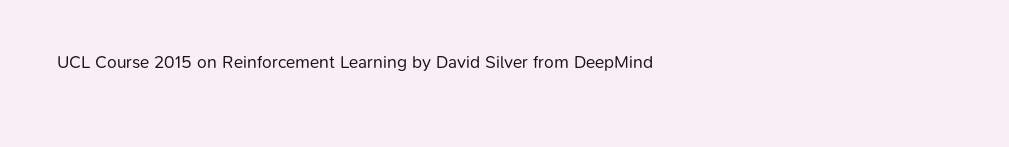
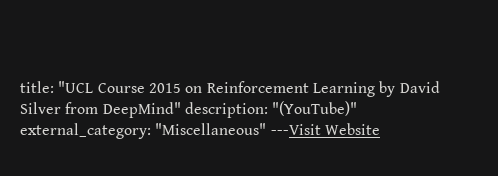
- UCL Course 2015 on Reinforcement Learning by David Silver from DeepMind
+ title: "UCL Course 2015 on Reinforcement Learning by David Silver from DeepMind" description: "(YouTube)" external_category: "Miscellaneous" ---Visit Website

